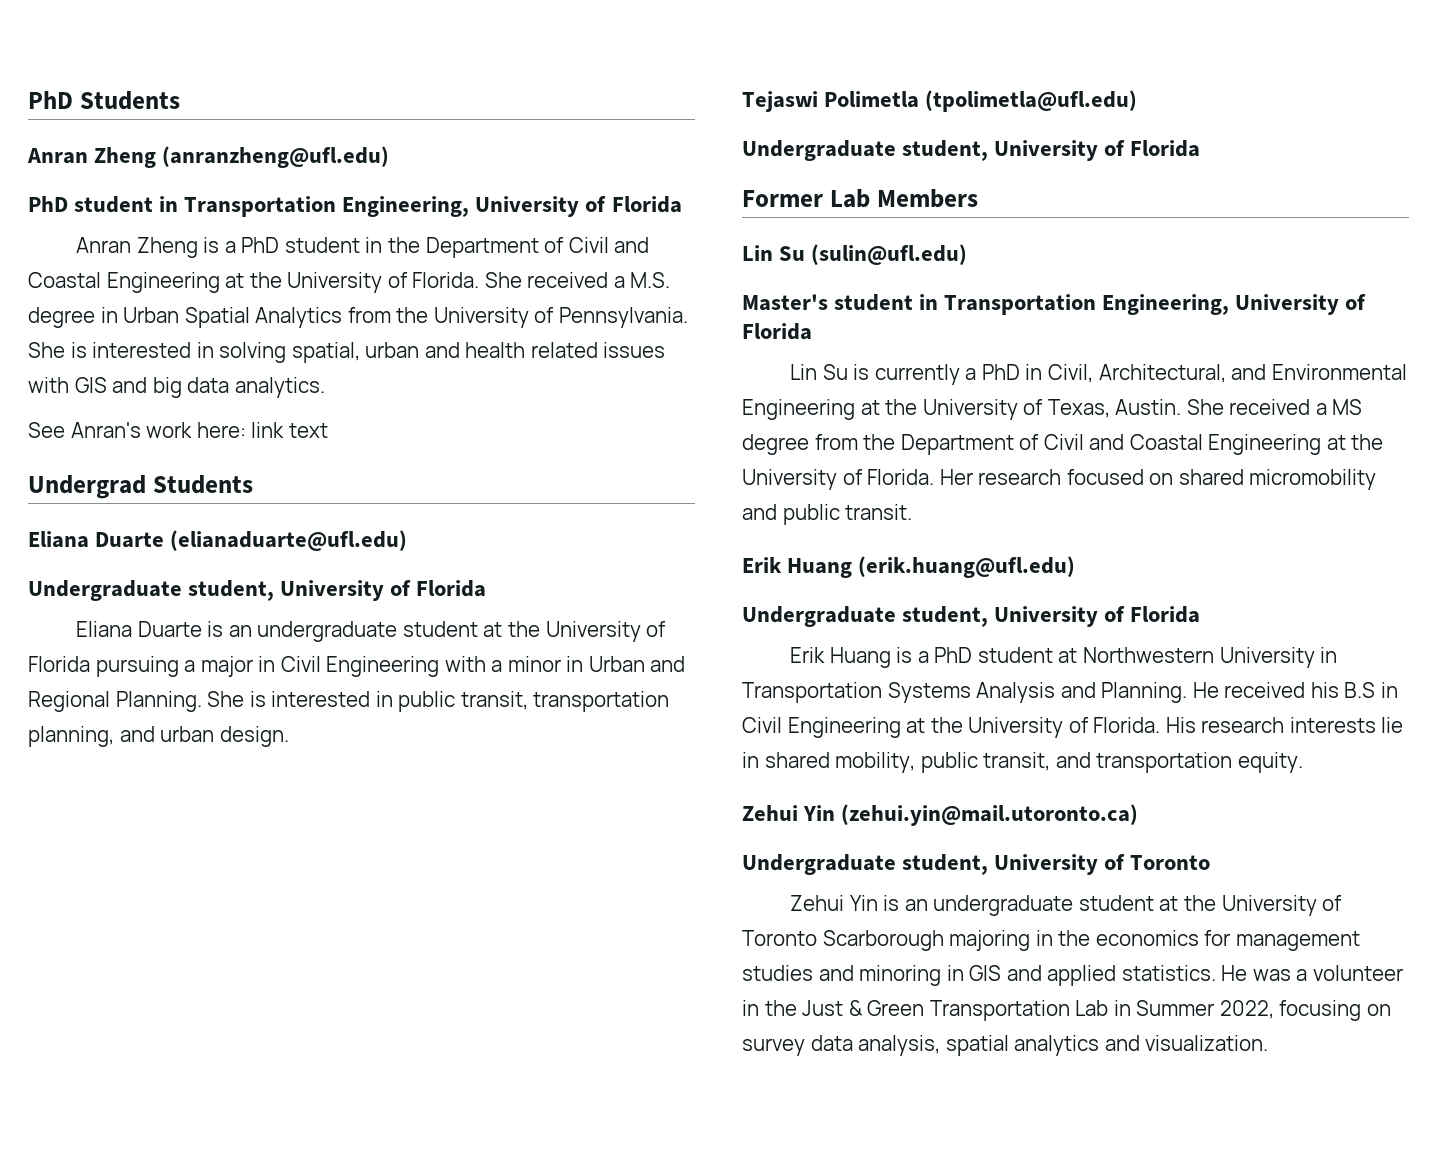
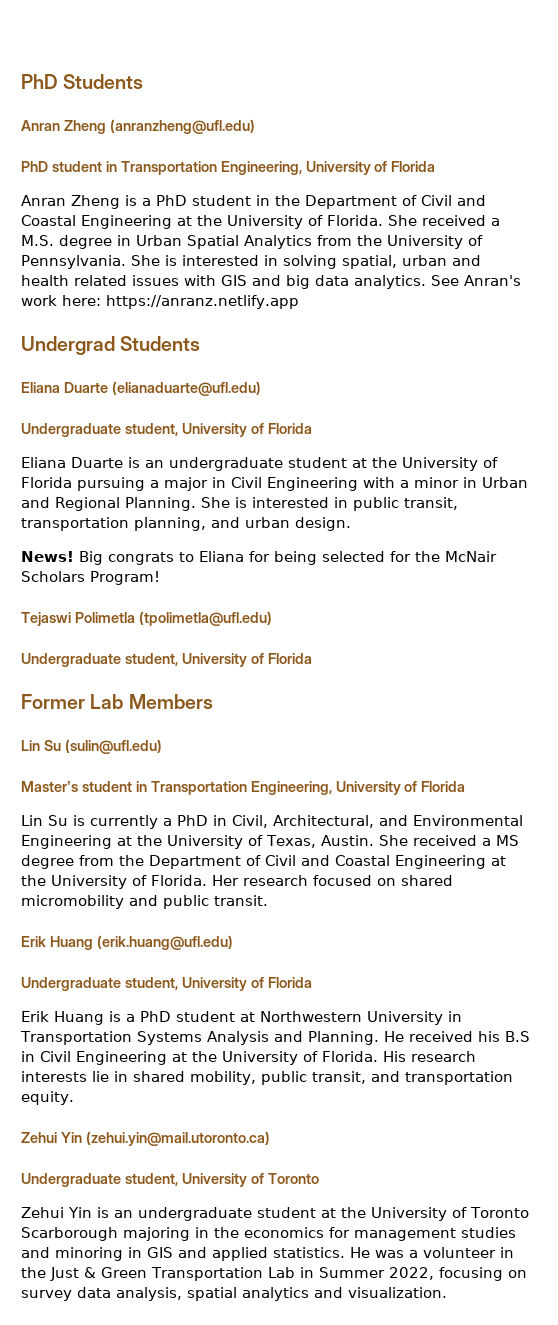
- She is interested in solving spatial, urban and health related issues with GIS and big data analytics.
- See Anran's work here: link text
+ She is interested in solving spatial, urban and health related issues with GIS and big data analytics. See Anran's work here: https://anranz.netlify.app
+ News! Big congrats to Eliana for being selected for the McNair Scholars Program!

